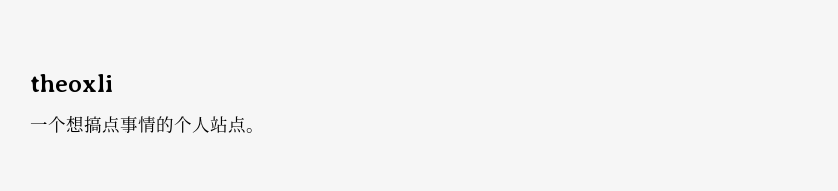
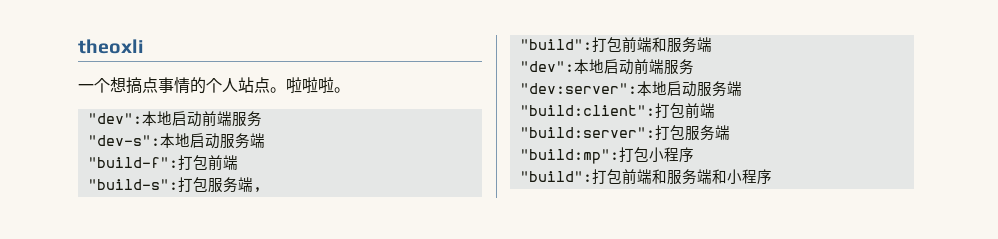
+ 啦啦啦。
+ "dev":本地启动前端服务
+ "dev-s":本地启动服务端
+ "build-f":打包前端
+ "build-s":打包服务端,
+ "build":打包前端和服务端
+ "dev":本地启动前端服务
+ "dev:server":本地启动服务端
+ "build:client":打包前端
+ "build:server":打包服务端
+ "build:mp":打包小程序
+ "build":打包前端和服务端和小程序

